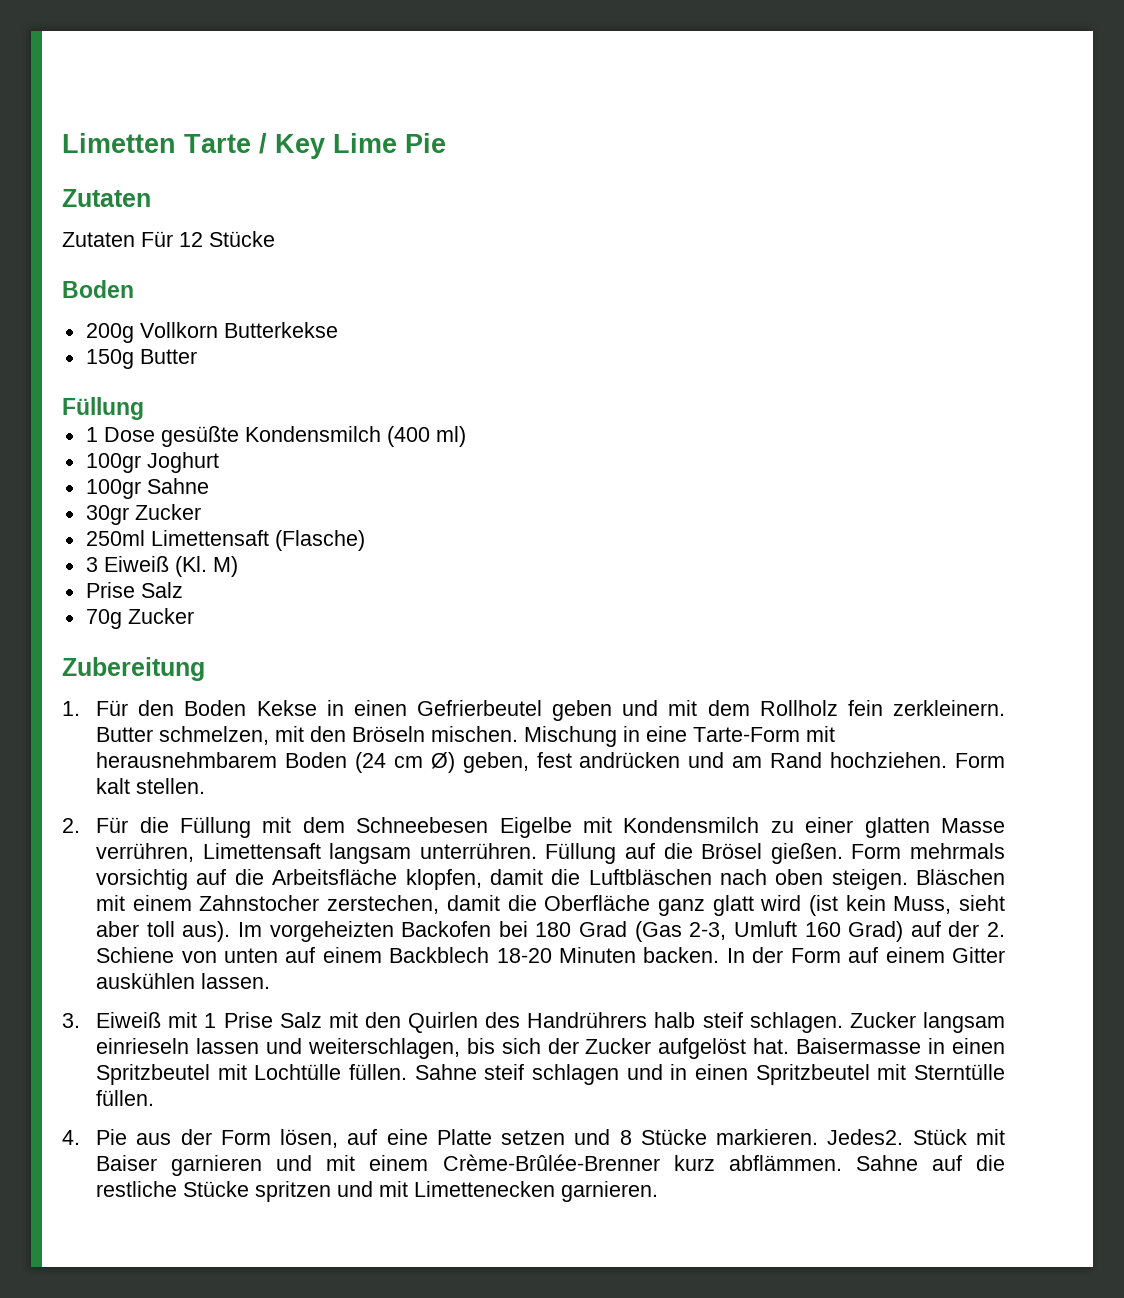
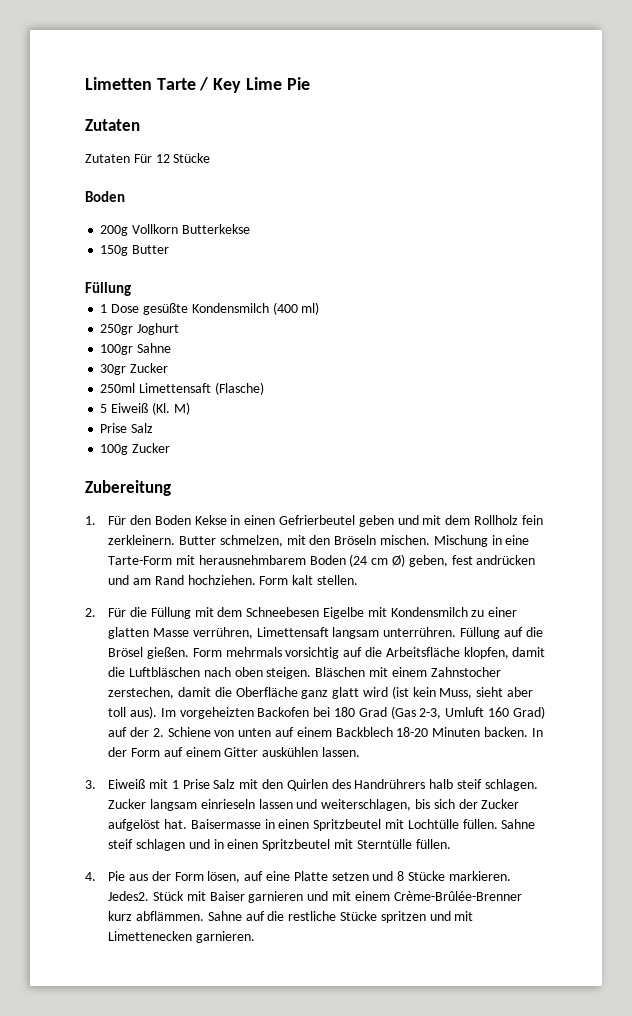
- 100gr Joghurt
+ 250gr Joghurt
- 3 Eiweiß (Kl. M)
+ 5 Eiweiß (Kl. M)
- 70g Zucker
+ 100g Zucker

